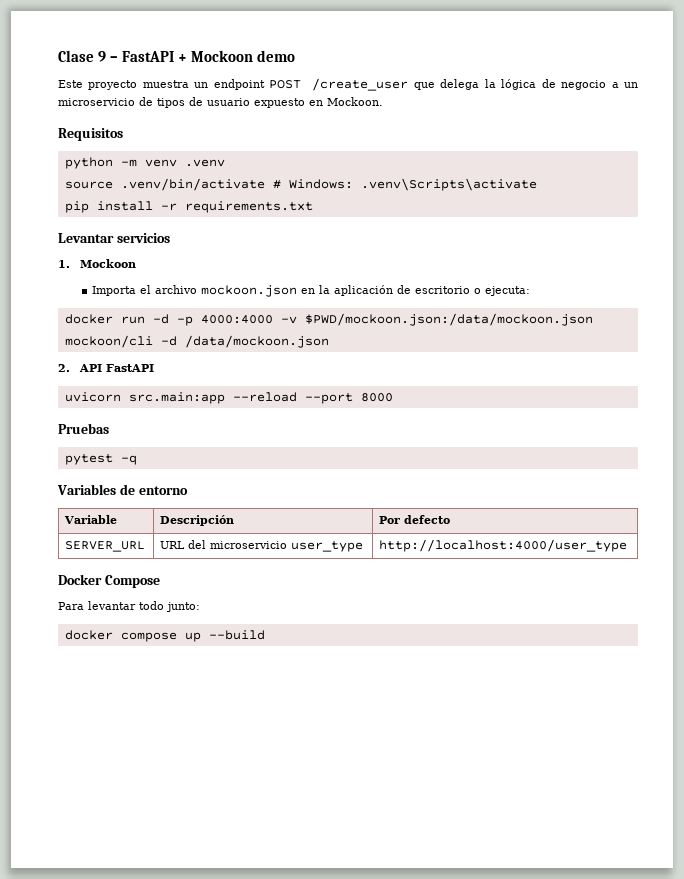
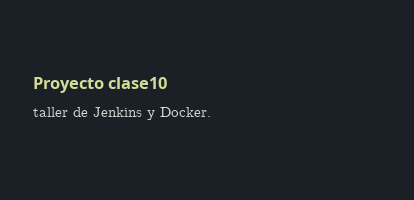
- Clase 9 – FastAPI + Mockoon demo
- Este proyecto muestra un endpoint POST /create_user que delega la lógica de negocio a un microservicio de tipos de usuario expuesto en Mockoon.
- Requisitos
- python -m venv .venv
- source .venv/bin/activate # Windows: .venv\Scripts\activate
- pip install -r requirements.txt
- Levantar servicios
- 1. Mockoon
- Importa el archivo mockoon.json en la aplicación de escritorio o ejecuta:
- docker run -d -p 4000:4000 -v $PWD/mockoon.json:/data/mockoon.json mockoon/cli -d /data/mockoon.json
- 2. API FastAPI
- uvicorn src.main:app --reload --port 8000
- Pruebas
- pytest -q
- Variables de entorno
- Variable | Descripción | Por defecto
- SERVER_URL | URL del microservicio user_type | http://localhost:4000/user_type
- Docker Compose
- Para levantar todo junto:
- docker compose up --build
+ Proyecto clase10
+ taller de Jenkins y Docker.

